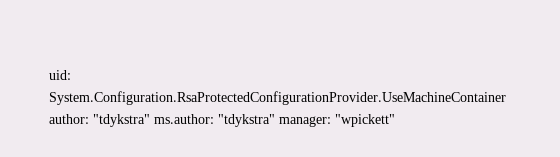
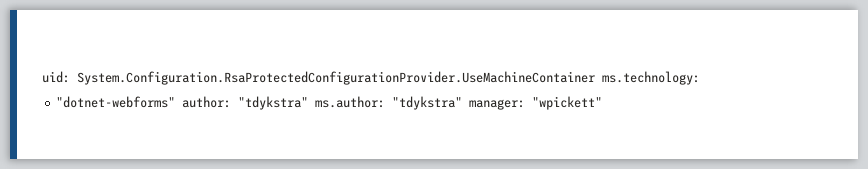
- uid: System.Configuration.RsaProtectedConfigurationProvider.UseMachineContainer author: "tdykstra" ms.author: "tdykstra" manager: "wpickett"
+ uid: System.Configuration.RsaProtectedConfigurationProvider.UseMachineContainer ms.technology:
+ "dotnet-webforms" author: "tdykstra" ms.author: "tdykstra" manager: "wpickett"

